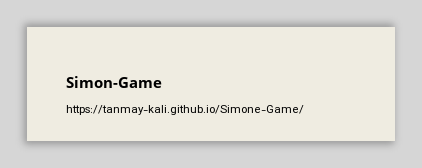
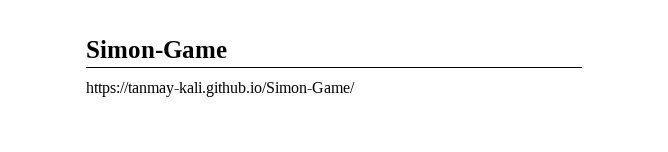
- https://tanmay-kali.github.io/Simone-Game/
+ https://tanmay-kali.github.io/Simon-Game/

